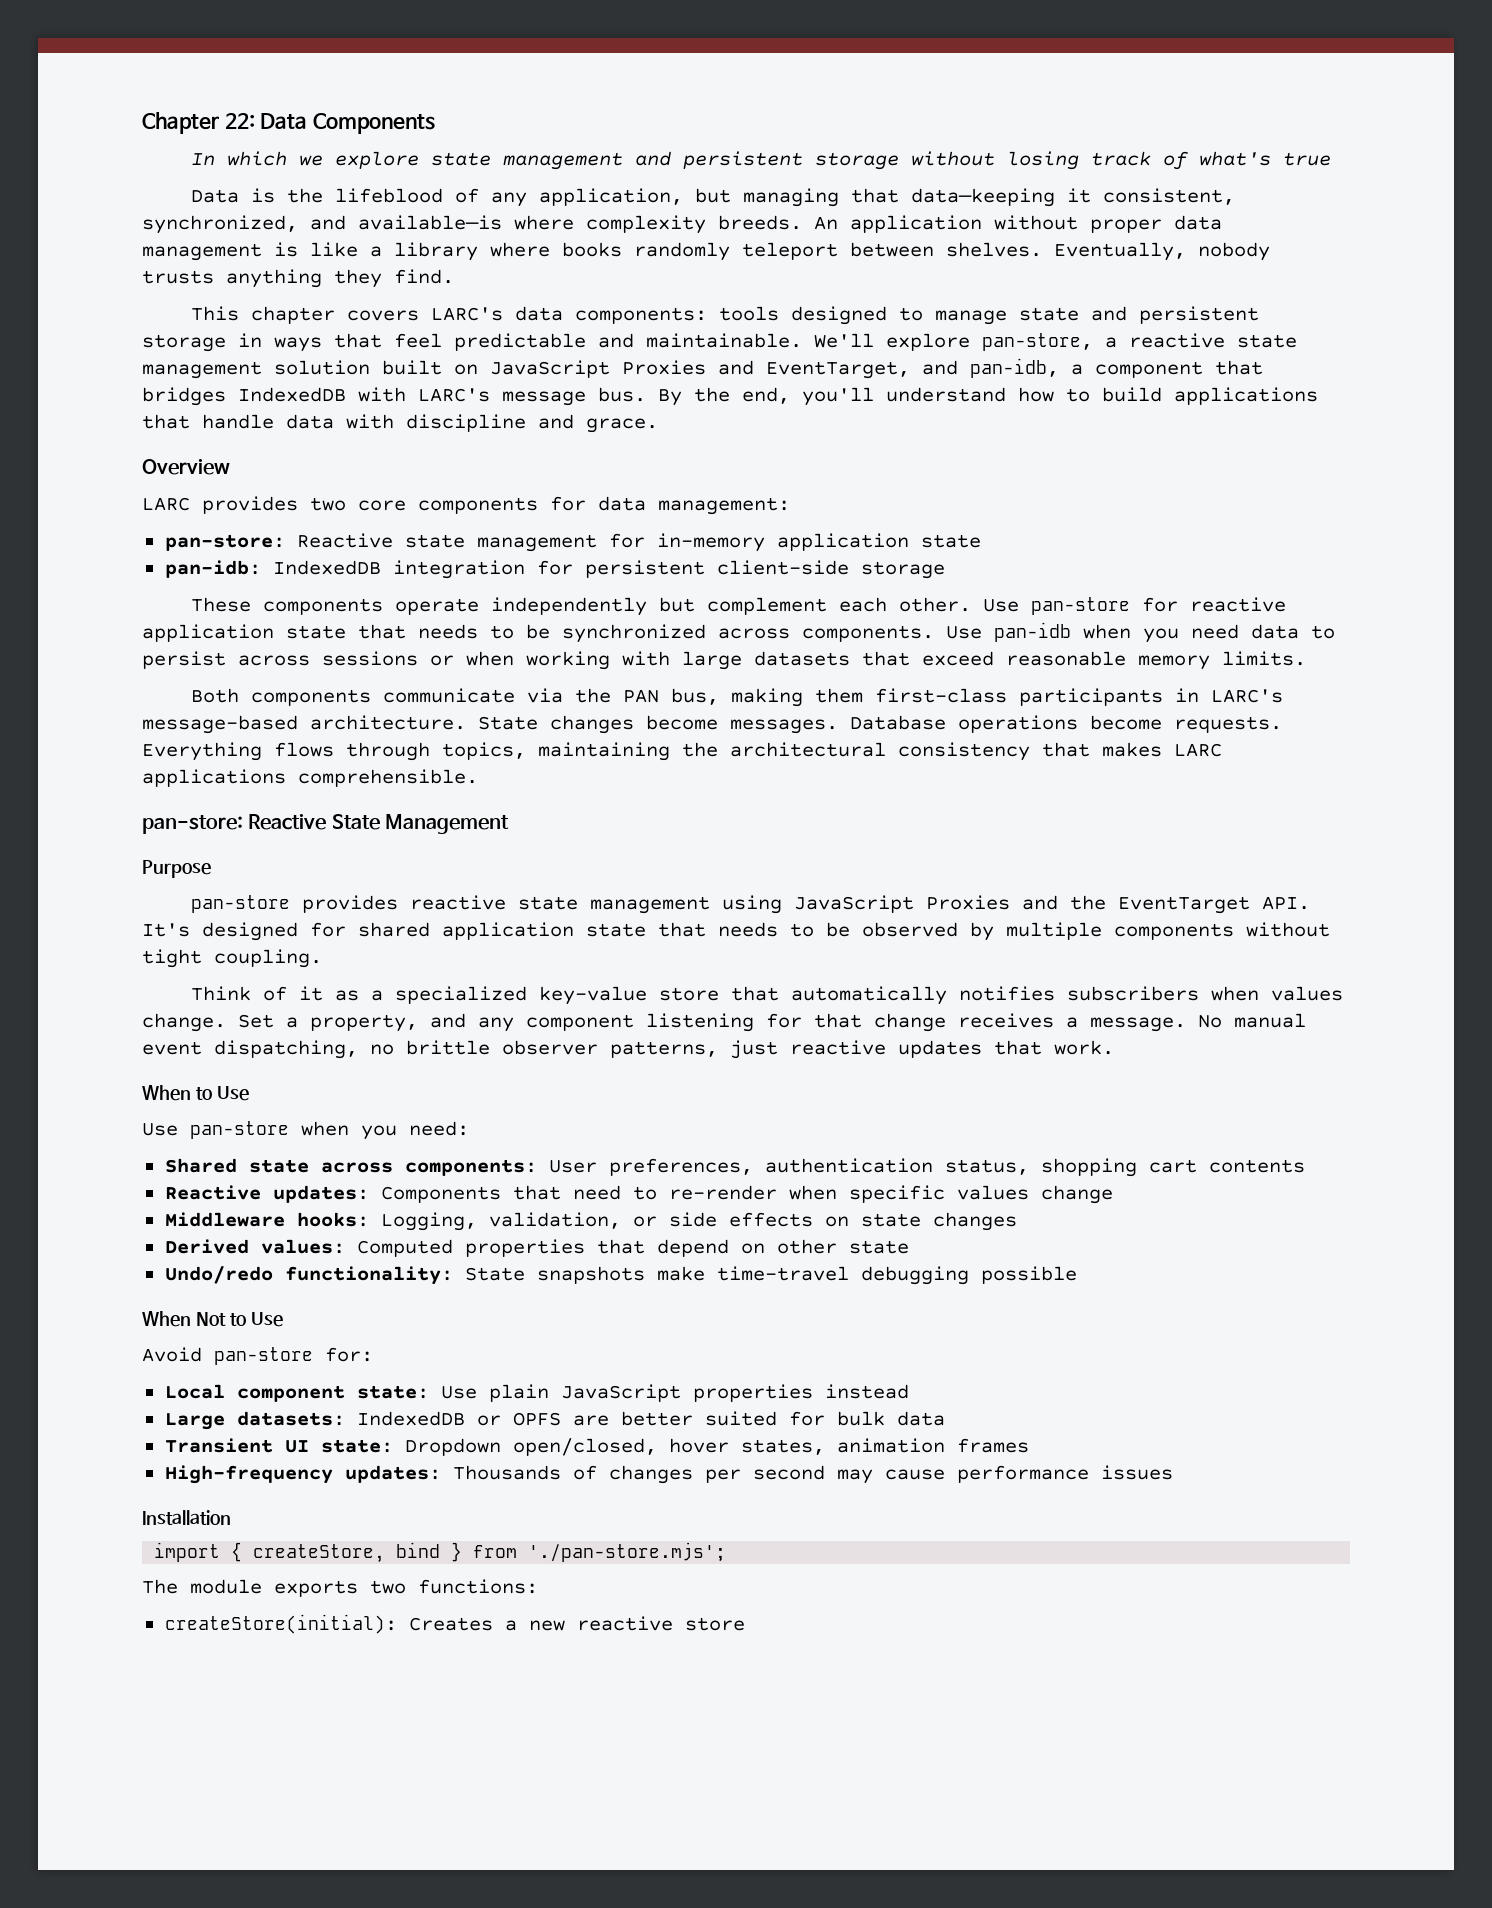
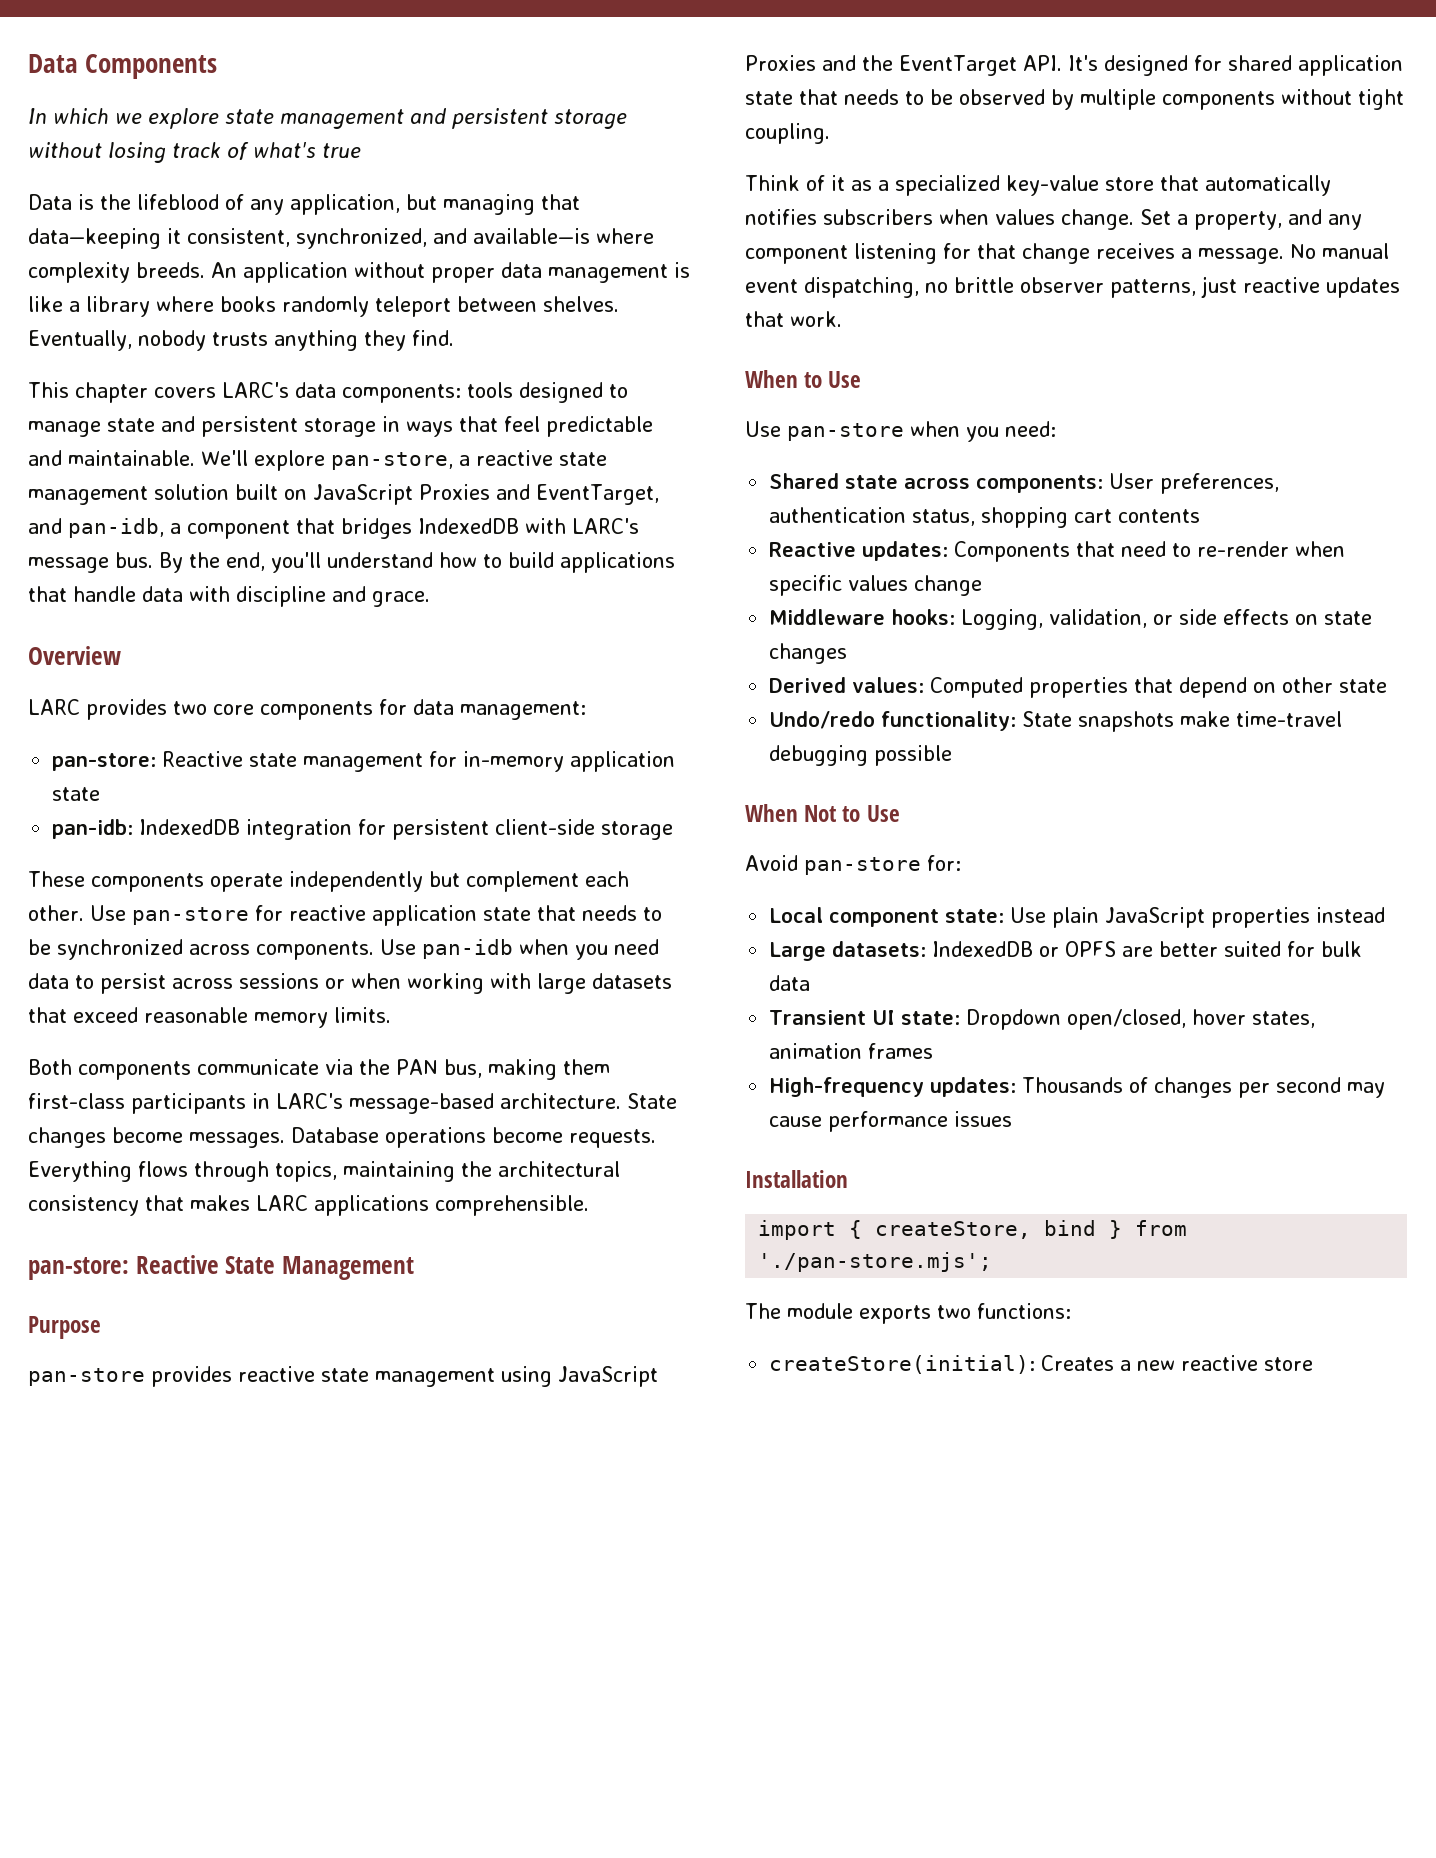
- Chapter 22: Data Components
+ Data Components

